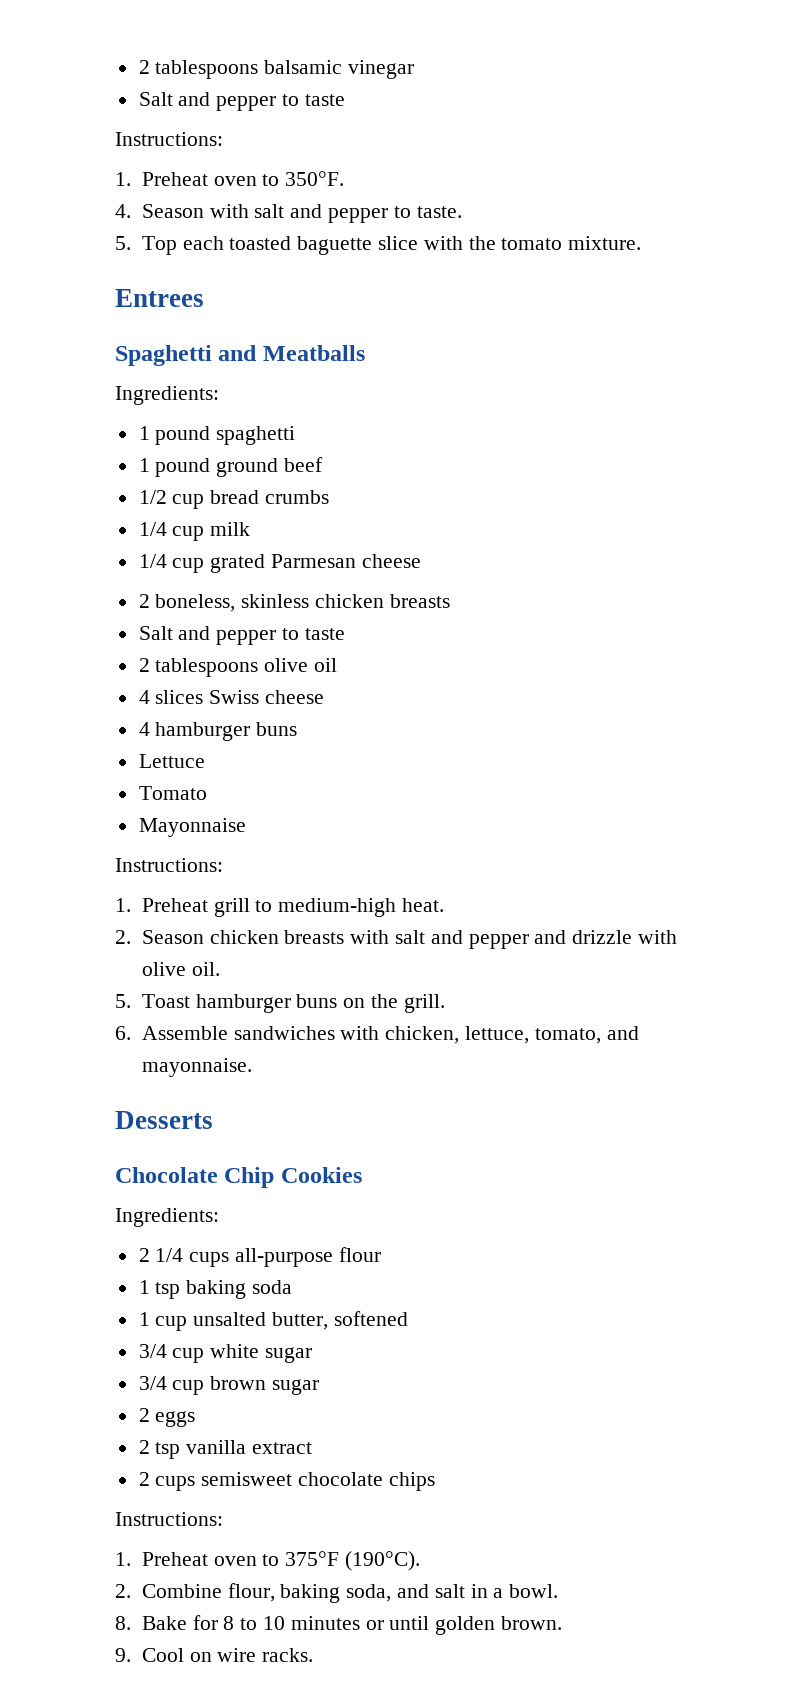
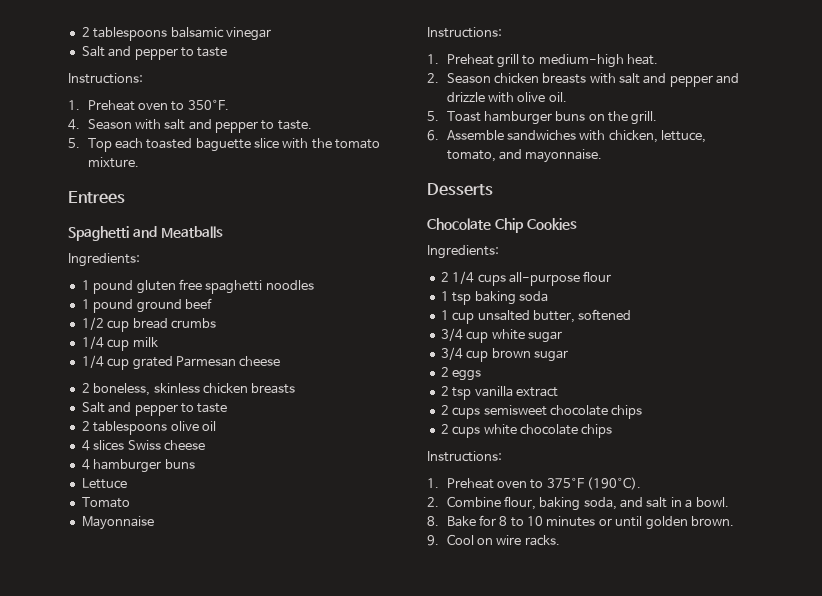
- 1 pound spaghetti
+ 1 pound gluten free spaghetti noodles
+ 2 cups white chocolate chips

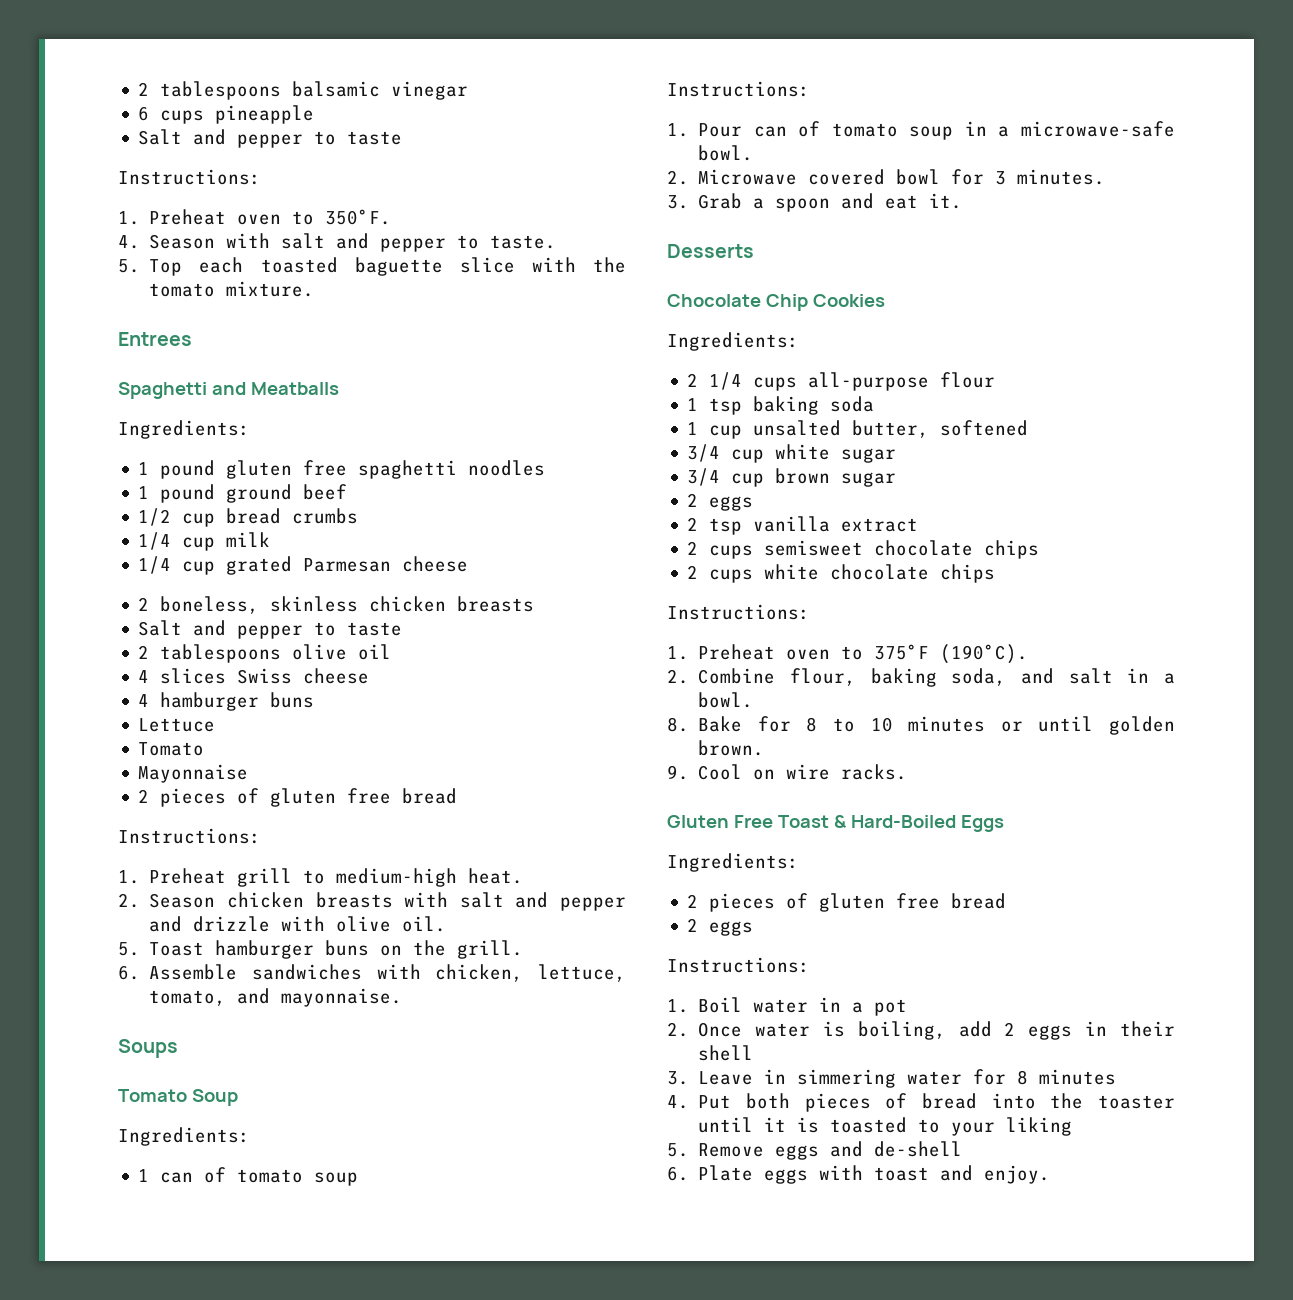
+ 6 cups pineapple
  Mayonnaise
+ 2 pieces of gluten free bread
+ Soups
+ Tomato Soup
+ Ingredients:
+ 1 can of tomato soup
+ Instructions:
+ 1. Pour can of tomato soup in a microwave-safe bowl.
+ 2. Microwave covered bowl for 3 minutes.
+ 3. Grab a spoon and eat it.
+ Gluten Free Toast & Hard-Boiled Eggs
+ Ingredients:
+ 2 pieces of gluten free bread
+ 2 eggs
+ Instructions:
+ 1. Boil water in a pot
+ 2. Once water is boiling, add 2 eggs in their shell
+ 3. Leave in simmering water for 8 minutes
+ 4. Put both pieces of bread into the toaster until it is toasted to your liking
+ 5. Remove eggs and de-shell
+ 6. Plate eggs with toast and enjoy.

